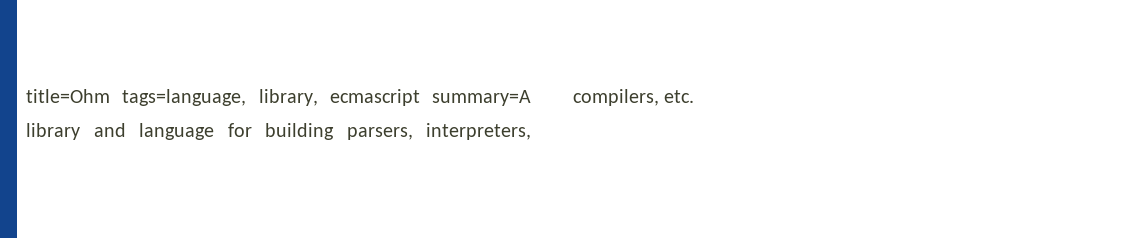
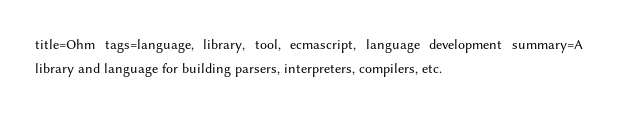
- title=Ohm tags=language, library, ecmascript summary=A library and language for building parsers, interpreters, compilers, etc.
+ title=Ohm tags=language, library, tool, ecmascript, language development summary=A library and language for building parsers, interpreters, compilers, etc.

